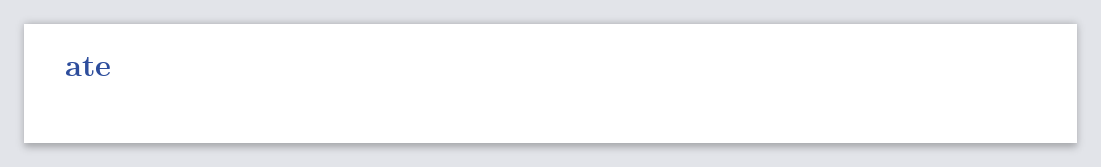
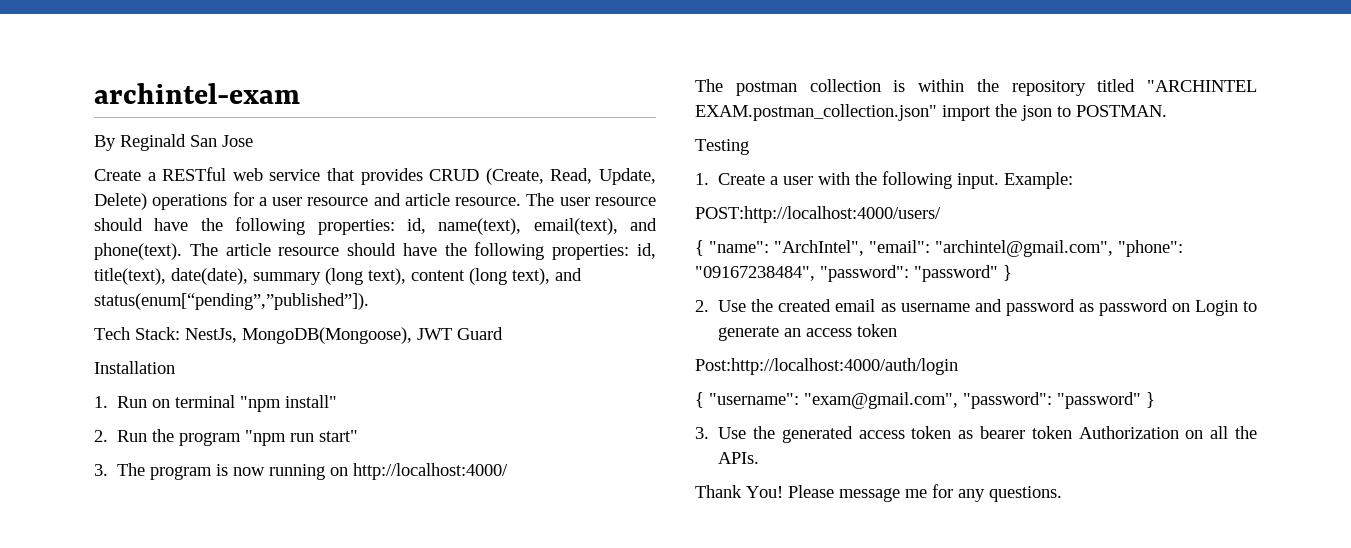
- ate
+ archintel-exam
+ By Reginald San Jose
+ Create a RESTful web service that provides CRUD (Create, Read, Update, Delete) operations for a user resource and article resource. The user resource should have the following properties: id, name(text), email(text), and phone(text). The article resource should have the following properties: id, title(text), date(date), summary (long text), content (long text), and status(enum[“pending”,”published”]).
+ Tech Stack: NestJs, MongoDB(Mongoose), JWT Guard
+ Installation
+ 1. Run on terminal "npm install"
+ 2. Run the program "npm run start"
+ 3. The program is now running on http://localhost:4000/
+ The postman collection is within the repository titled "ARCHINTEL EXAM.postman_collection.json" import the json to POSTMAN.
+ Testing
+ 1. Create a user with the following input. Example:
+ POST:http://localhost:4000/users/
+ { "name": "ArchIntel", "email": "archintel@gmail.com", "phone": "09167238484", "password": "password" }
+ 2. Use the created email as username and password as password on Login to generate an access token
+ Post:http://localhost:4000/auth/login
+ { "username": "exam@gmail.com", "password": "password" }
+ 3. Use the generated access token as bearer token Authorization on all the APIs.
+ Thank You! Please message me for any questions.

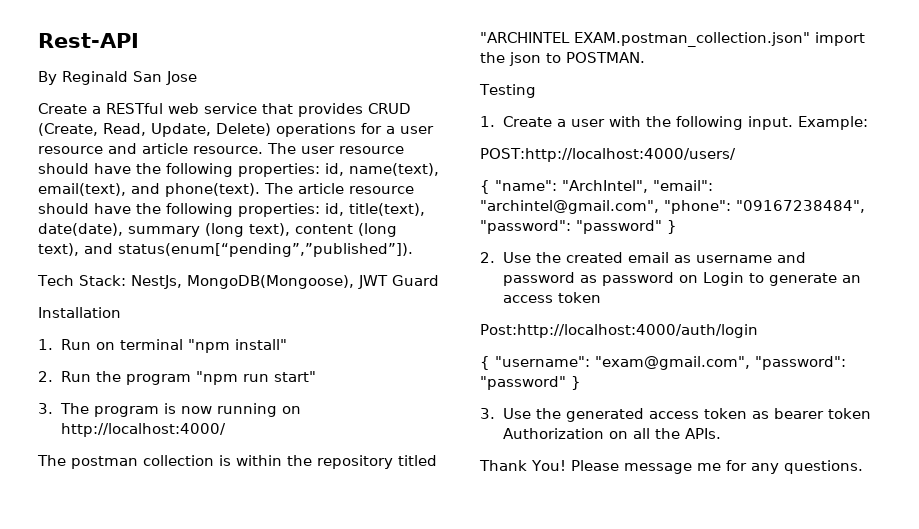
- archintel-exam
+ Rest-API

